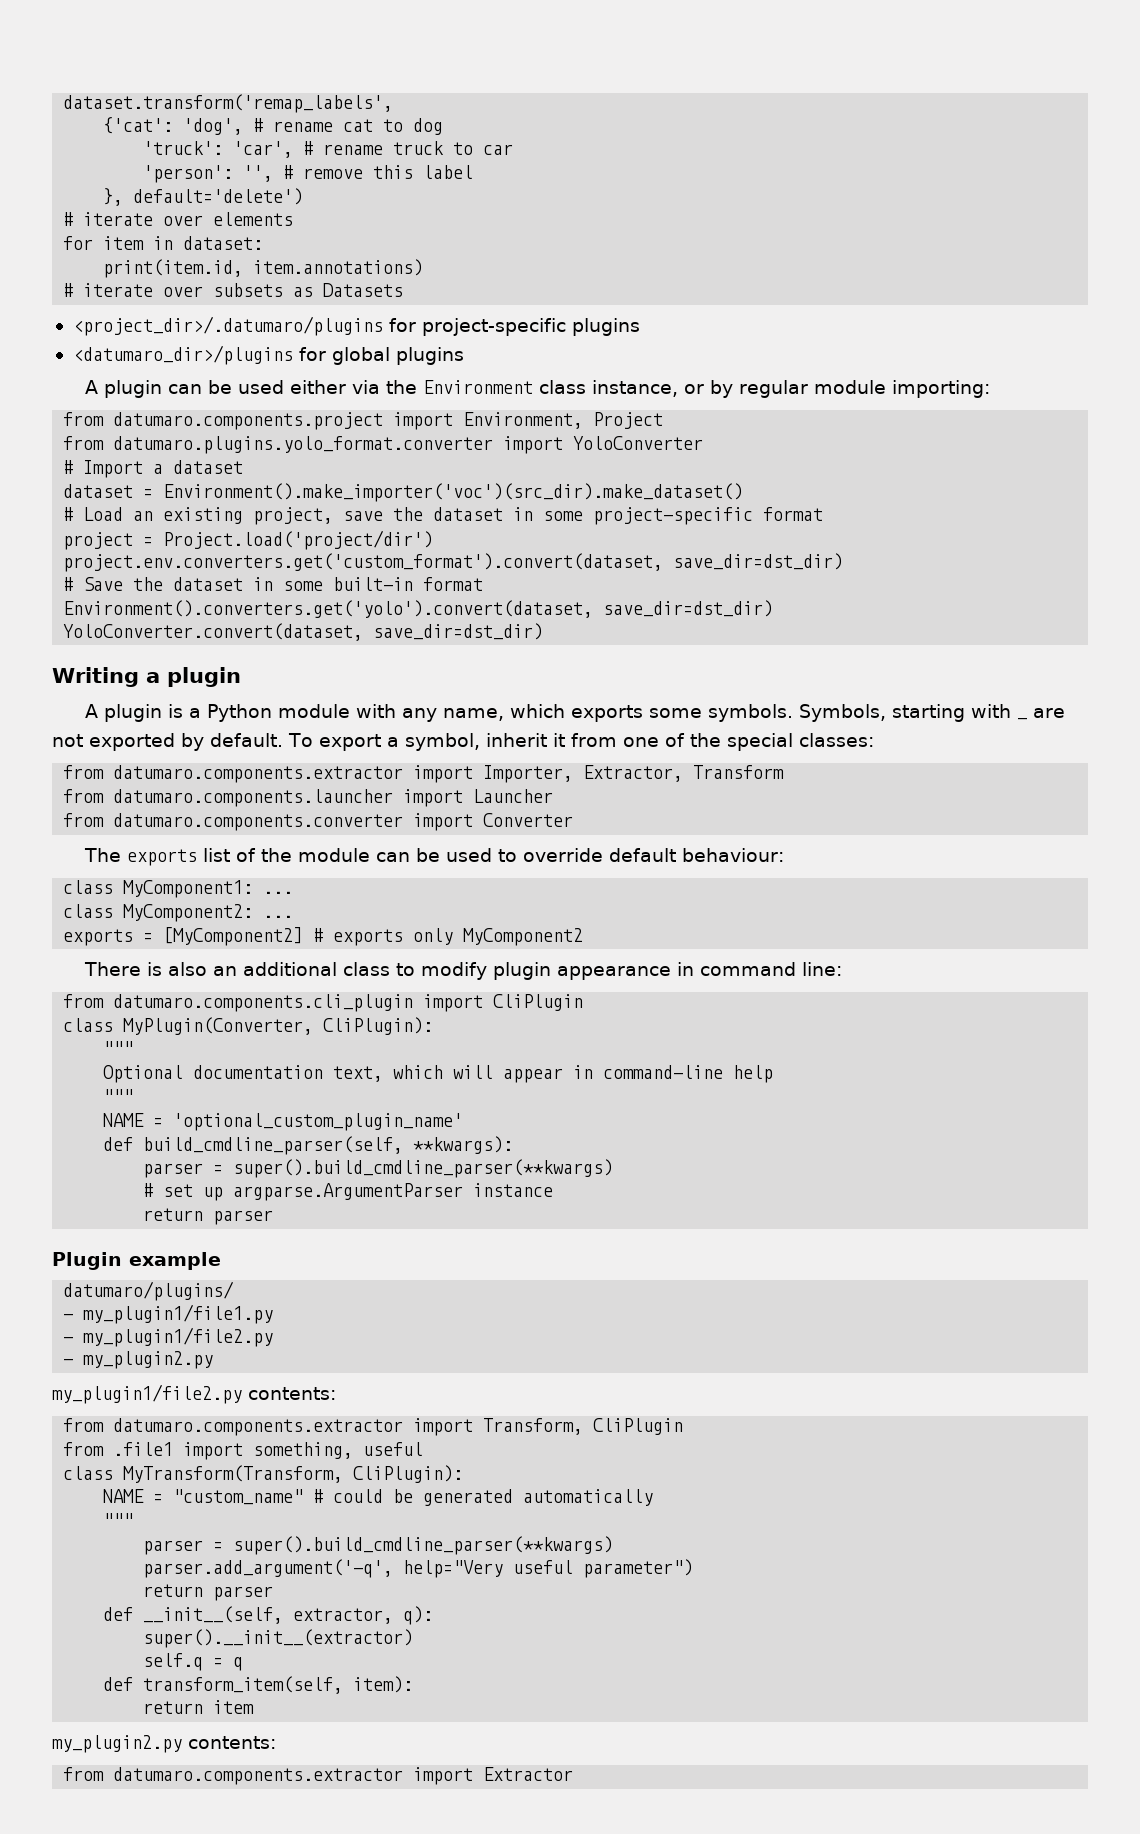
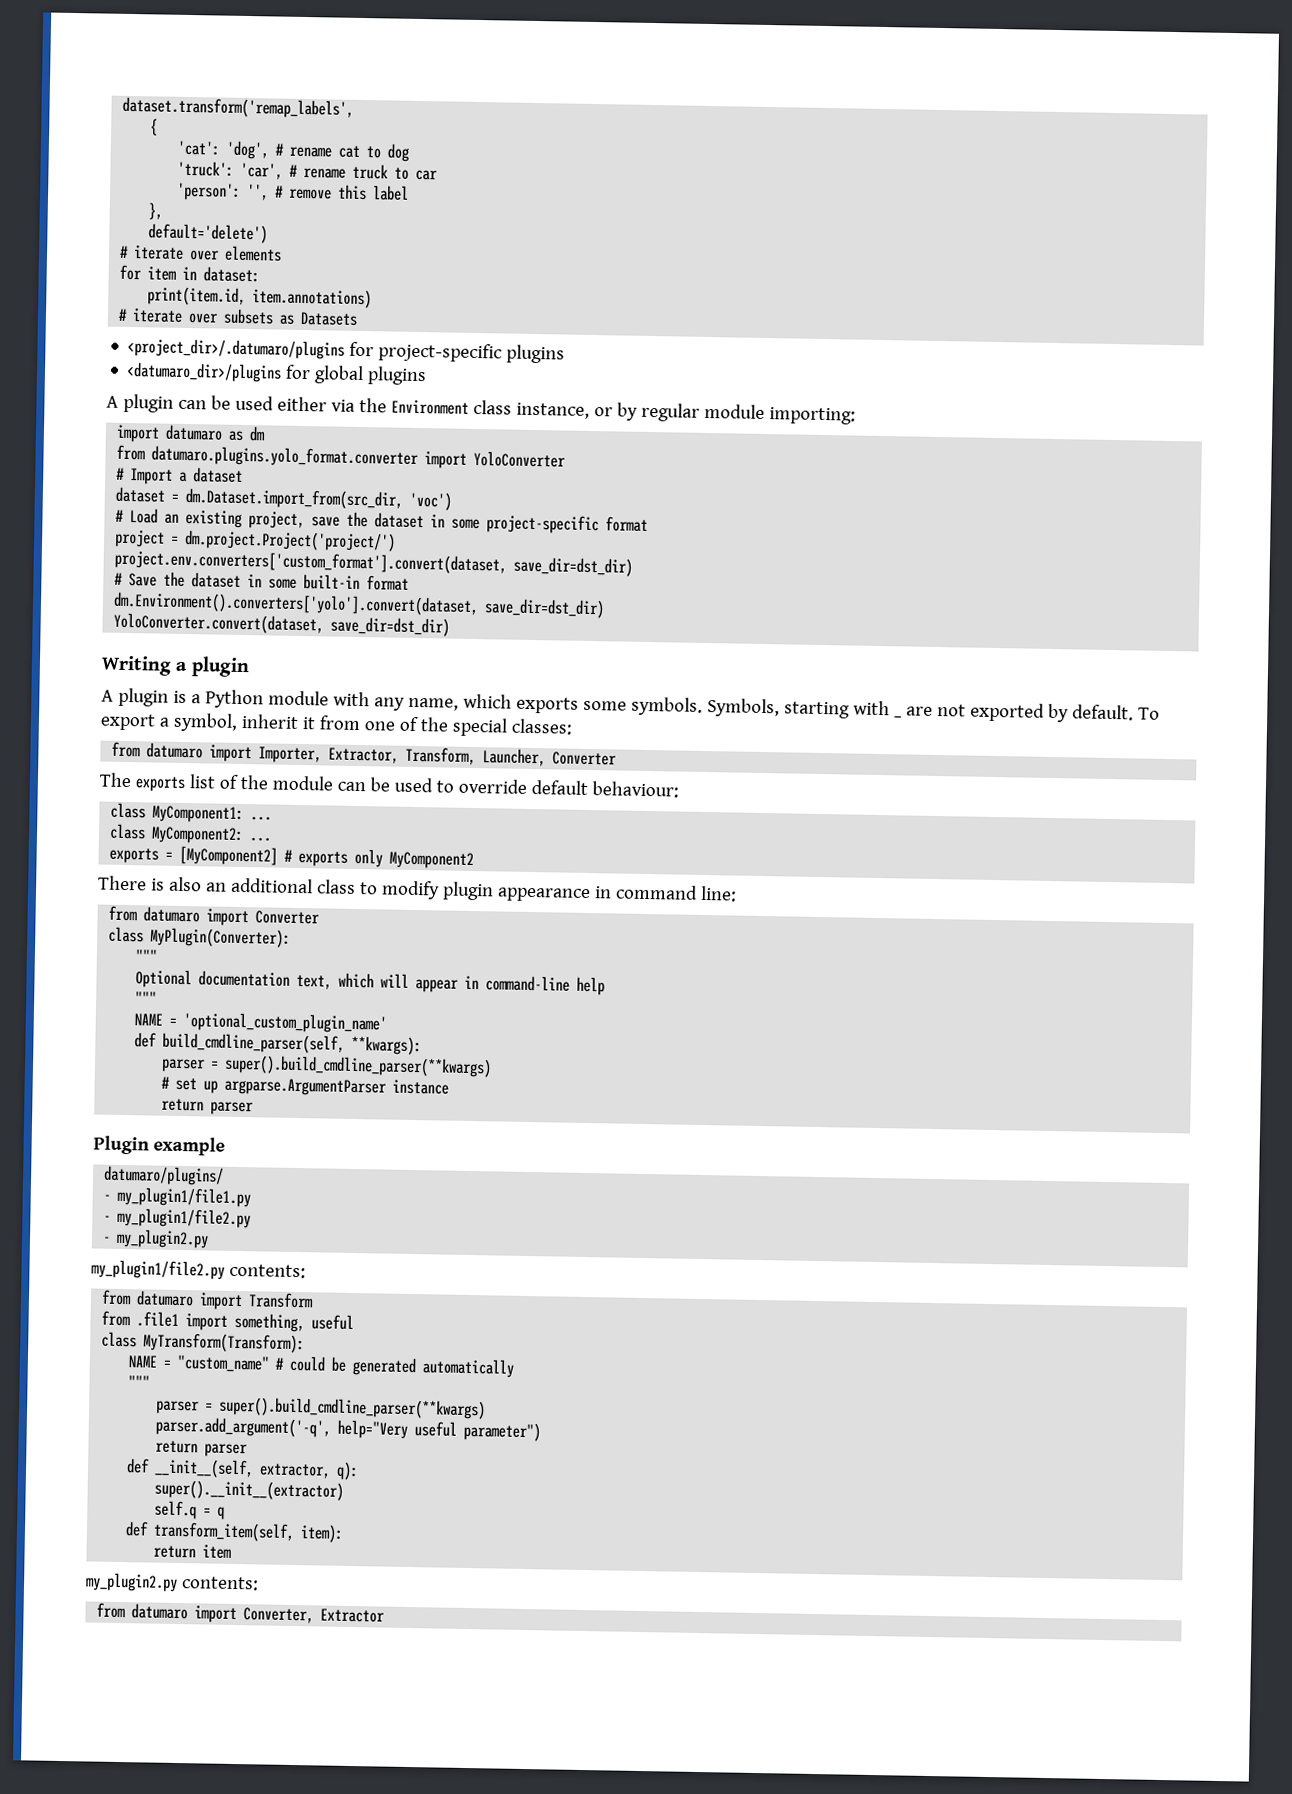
- {'cat': 'dog', # rename cat to dog
+ {
+ 'cat': 'dog', # rename cat to dog
- }, default='delete')
+ },
+ default='delete')
- from datumaro.components.project import Environment, Project
+ import datumaro as dm
- dataset = Environment().make_importer('voc')(src_dir).make_dataset()
+ dataset = dm.Dataset.import_from(src_dir, 'voc')
- project = Project.load('project/dir')
- project.env.converters.get('custom_format').convert(dataset, save_dir=dst_dir)
+ project = dm.project.Project('project/')
+ project.env.converters['custom_format'].convert(dataset, save_dir=dst_dir)
- Environment().converters.get('yolo').convert(dataset, save_dir=dst_dir)
+ dm.Environment().converters['yolo'].convert(dataset, save_dir=dst_dir)
- from datumaro.components.extractor import Importer, Extractor, Transform
- from datumaro.components.launcher import Launcher
- from datumaro.components.converter import Converter
+ from datumaro import Importer, Extractor, Transform, Launcher, Converter
- from datumaro.components.cli_plugin import CliPlugin
- class MyPlugin(Converter, CliPlugin):
+ from datumaro import Converter
+ class MyPlugin(Converter):
- from datumaro.components.extractor import Transform, CliPlugin
+ from datumaro import Transform
- class MyTransform(Transform, CliPlugin):
+ class MyTransform(Transform):
- from datumaro.components.extractor import Extractor
+ from datumaro import Converter, Extractor

